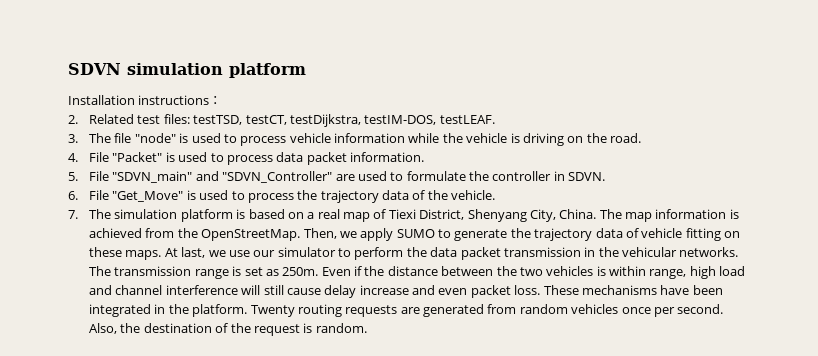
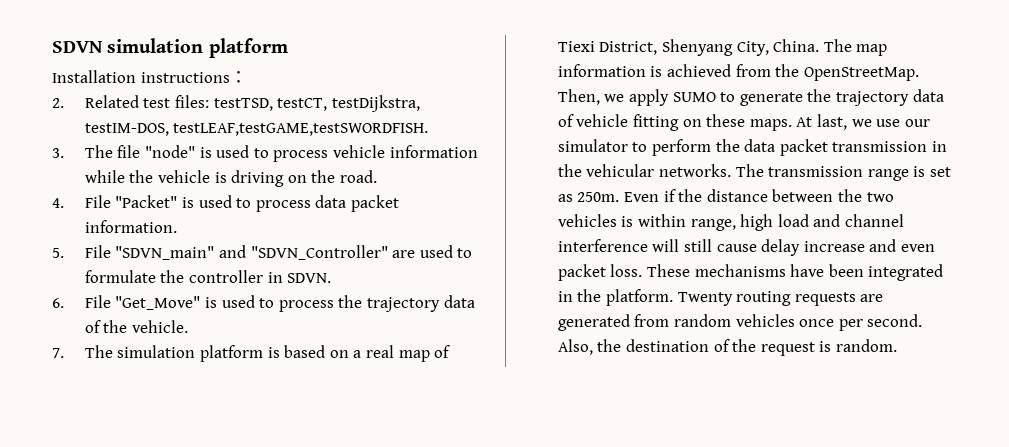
- 2. Related test files: testTSD, testCT, testDijkstra, testIM-DOS, testLEAF.
+ 2. Related test files: testTSD, testCT, testDijkstra, testIM-DOS, testLEAF,testGAME,testSWORDFISH.

